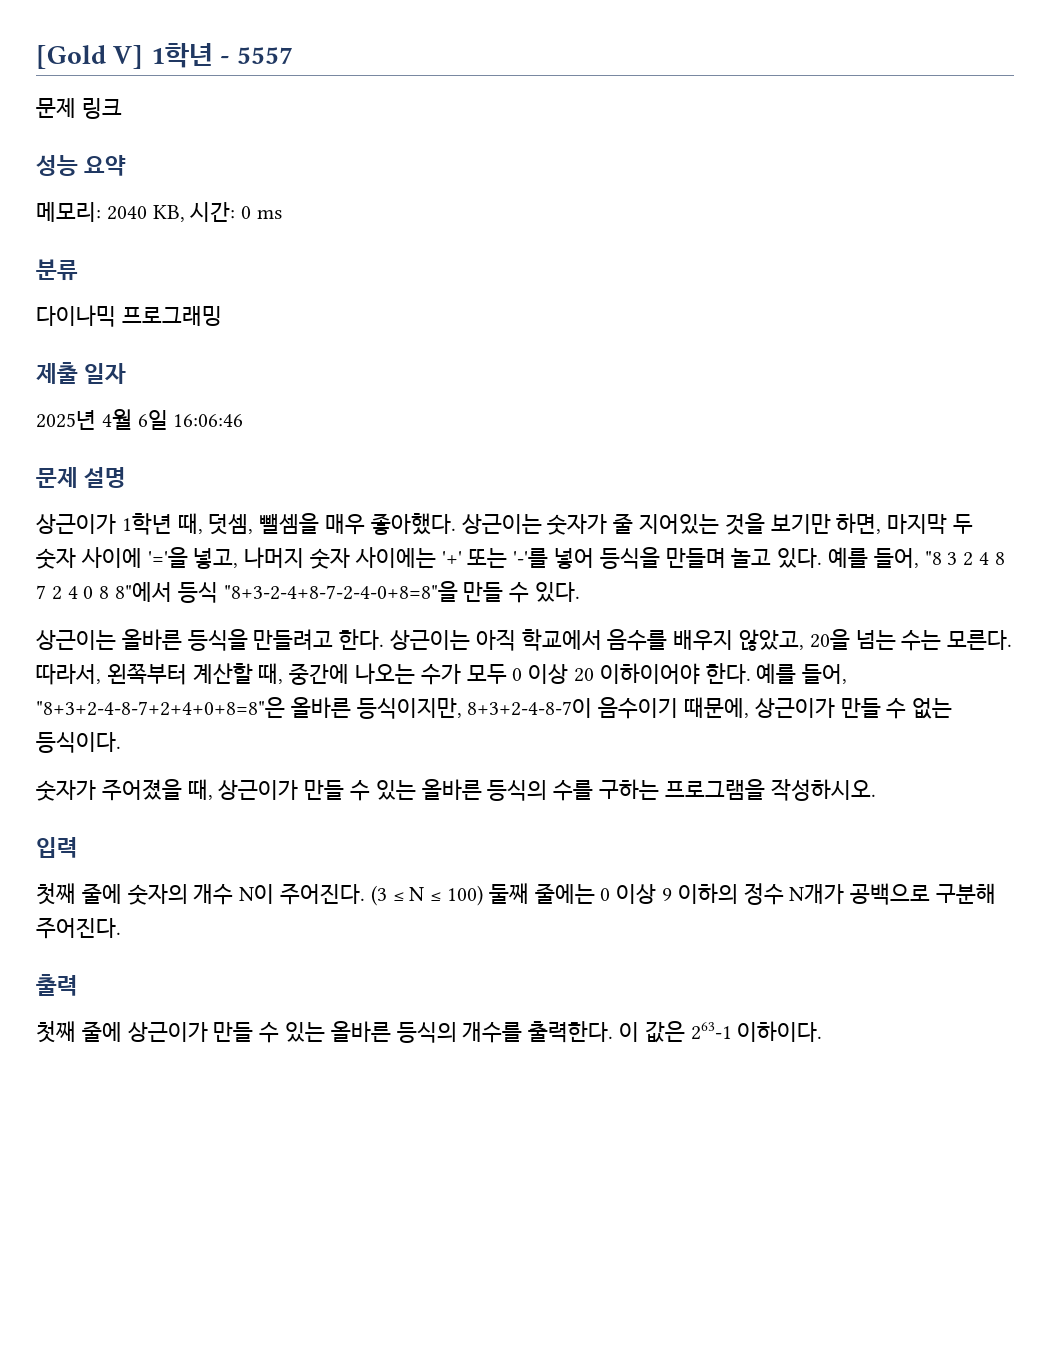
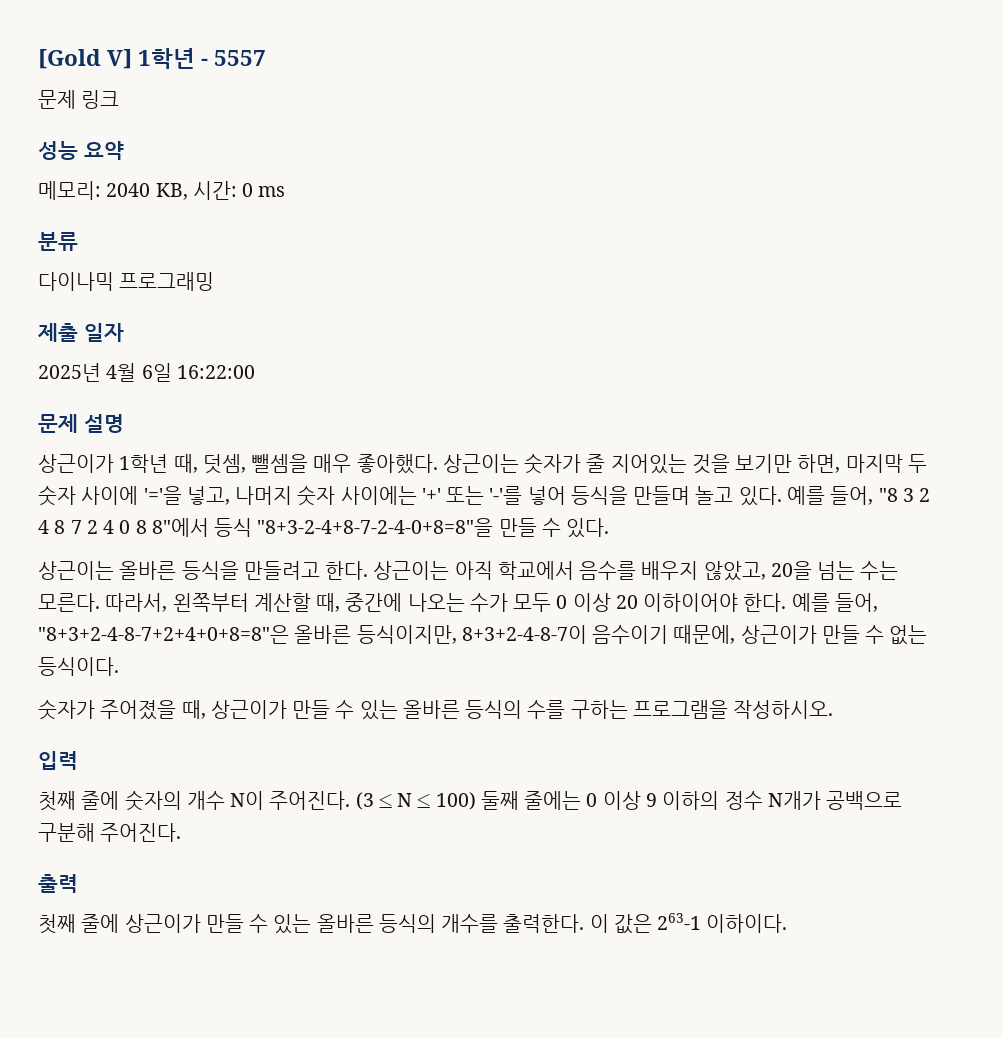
- 2025년 4월 6일 16:06:46
+ 2025년 4월 6일 16:22:00

